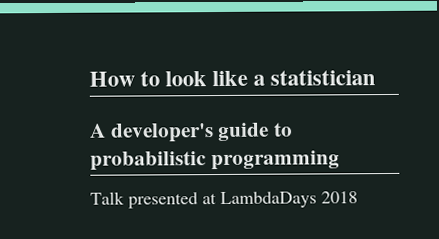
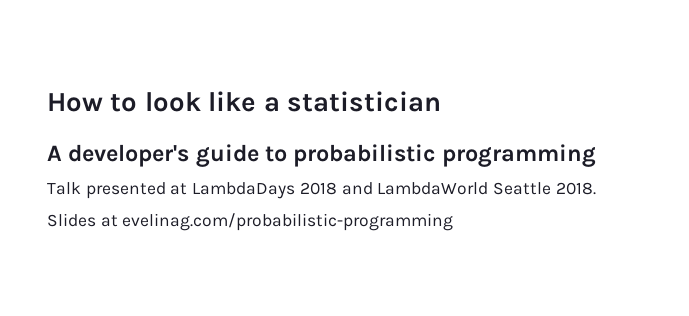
- Talk presented at LambdaDays 2018
+ Talk presented at LambdaDays 2018 and LambdaWorld Seattle 2018.
+ Slides at evelinag.com/probabilistic-programming

